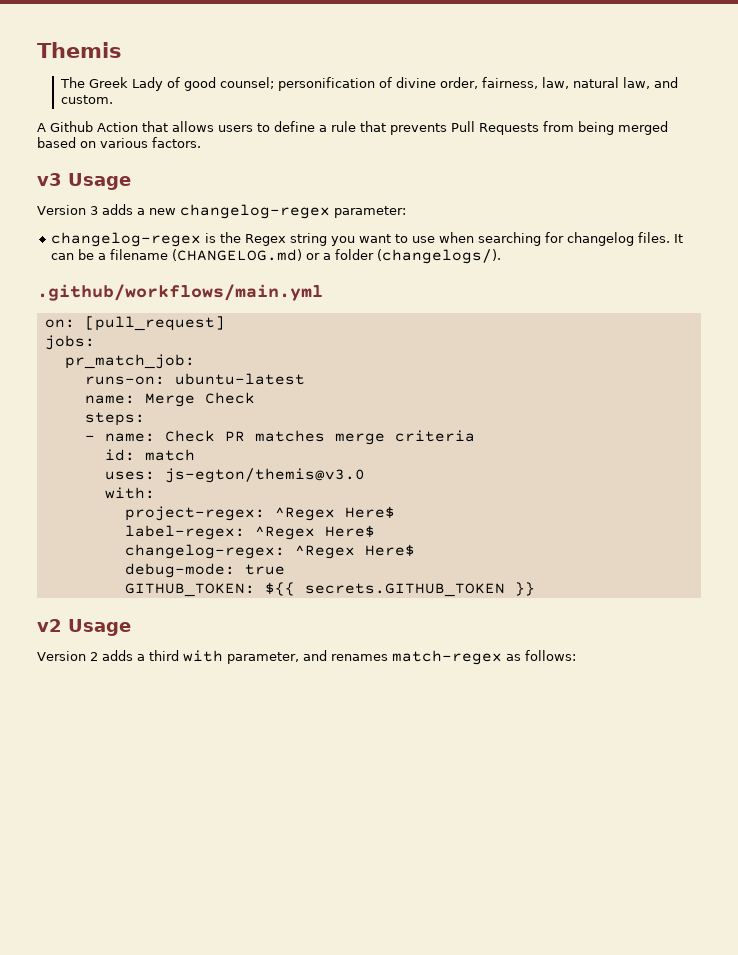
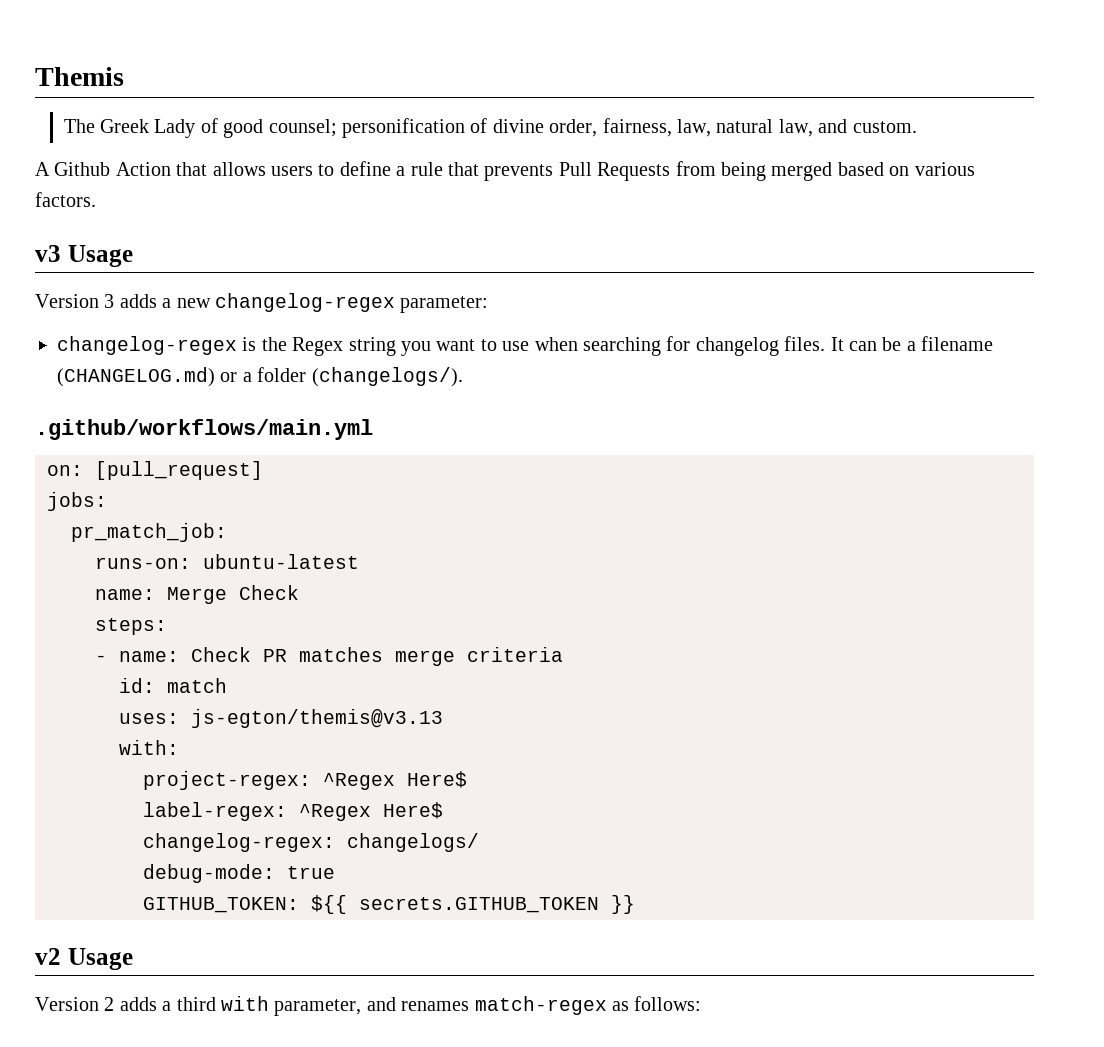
- uses: js-egton/themis@v3.0
+ uses: js-egton/themis@v3.13
- changelog-regex: ^Regex Here$
+ changelog-regex: changelogs/

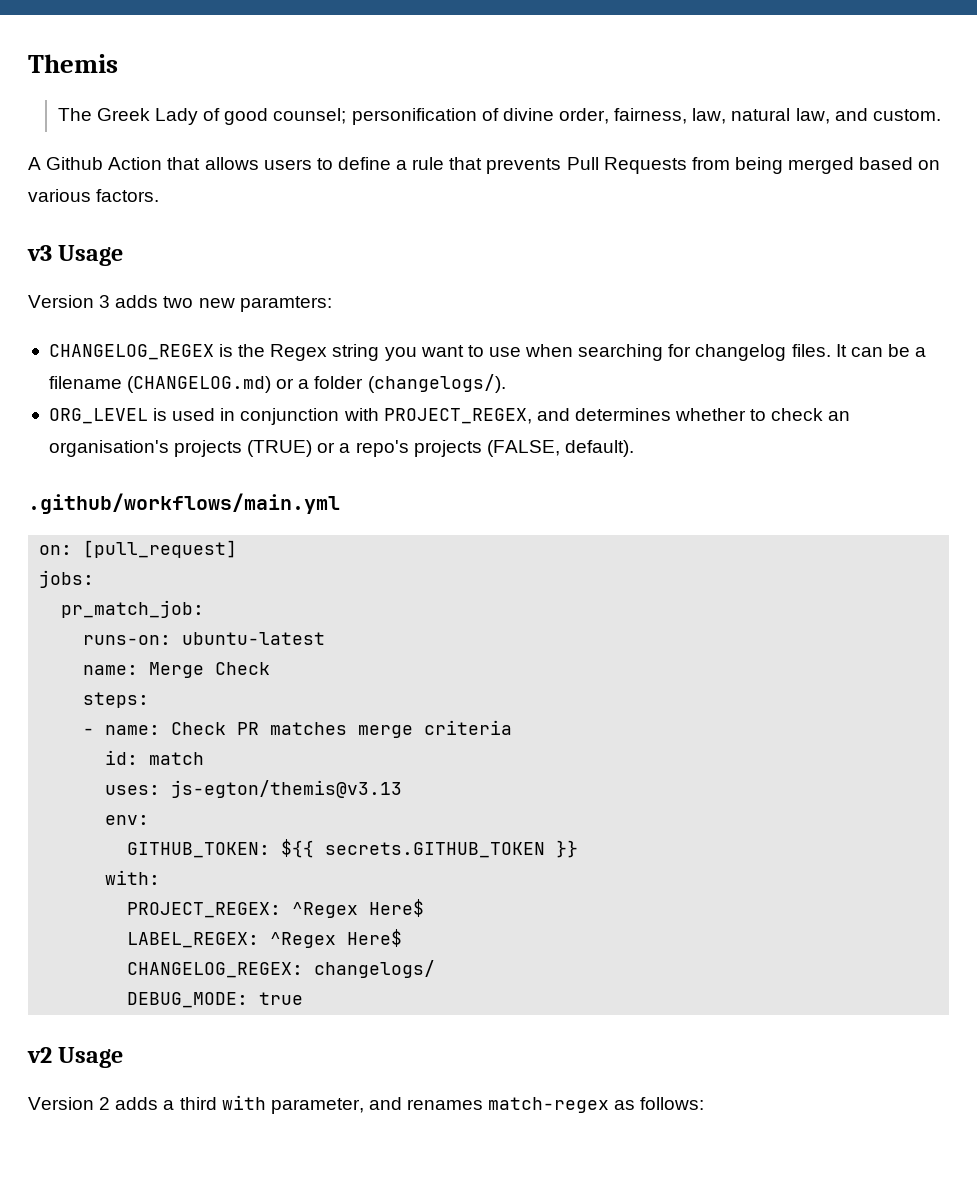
- Version 3 adds a new changelog-regex parameter:
- changelog-regex is the Regex string you want to use when searching for changelog files.
+ Version 3 adds two new paramters:
+ CHANGELOG_REGEX is the Regex string you want to use when searching for changelog files.
+ ORG_LEVEL is used in conjunction with PROJECT_REGEX, and determines whether to check an organisation's projects (TRUE) or a repo's projects (FALSE, default).
+ env:
+ GITHUB_TOKEN: ${{ secrets.GITHUB_TOKEN }}
  with:
- project-regex: ^Regex Here$
- label-regex: ^Regex Here$
- changelog-regex: changelogs/
- debug-mode: true
- GITHUB_TOKEN: ${{ secrets.GITHUB_TOKEN }}
+ PROJECT_REGEX: ^Regex Here$
+ LABEL_REGEX: ^Regex Here$
+ CHANGELOG_REGEX: changelogs/
+ DEBUG_MODE: true

